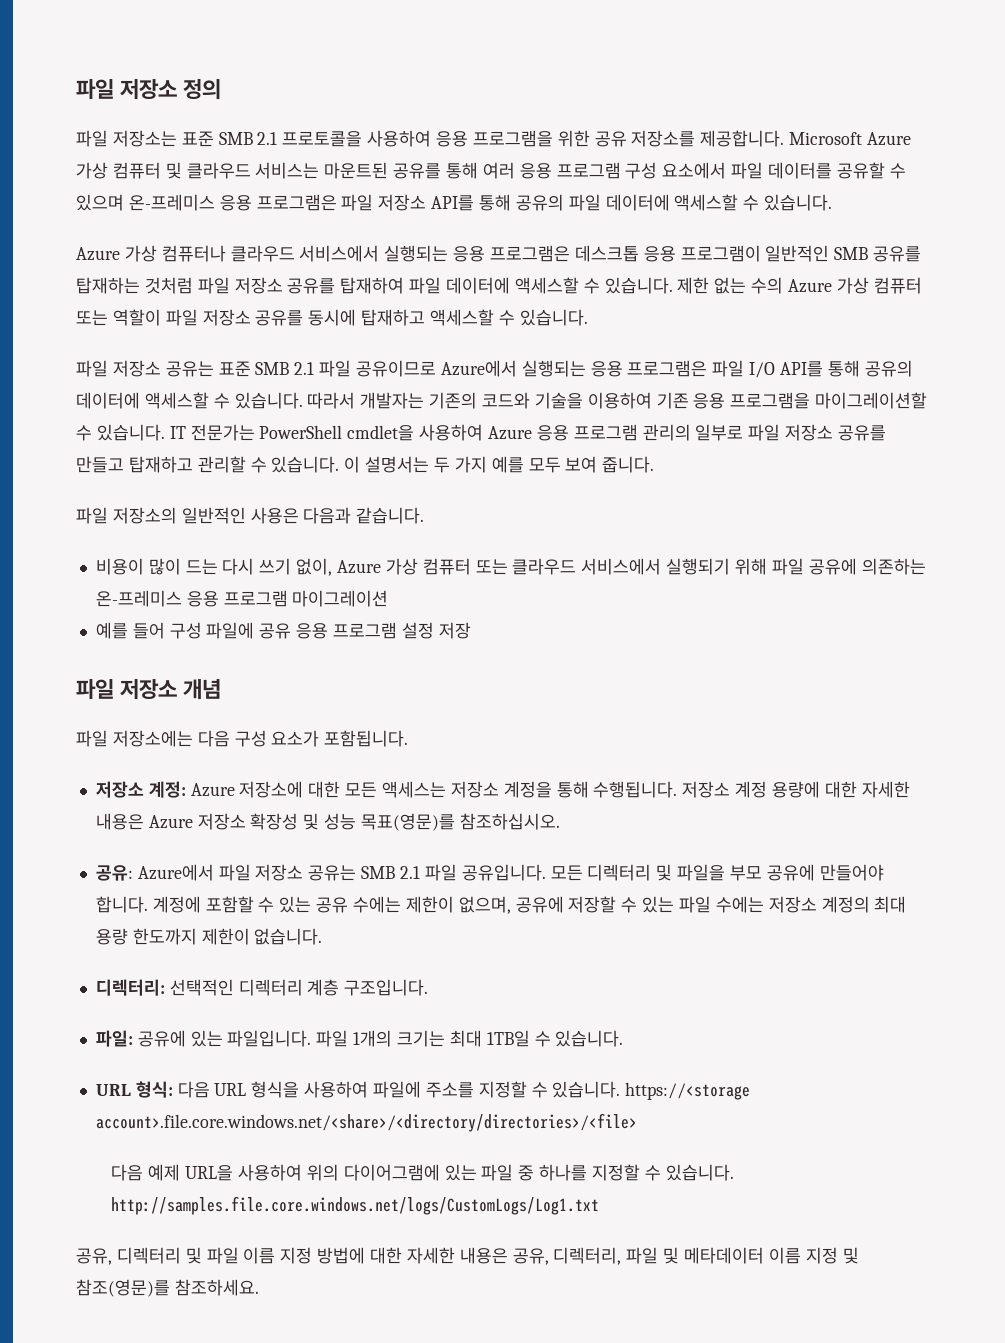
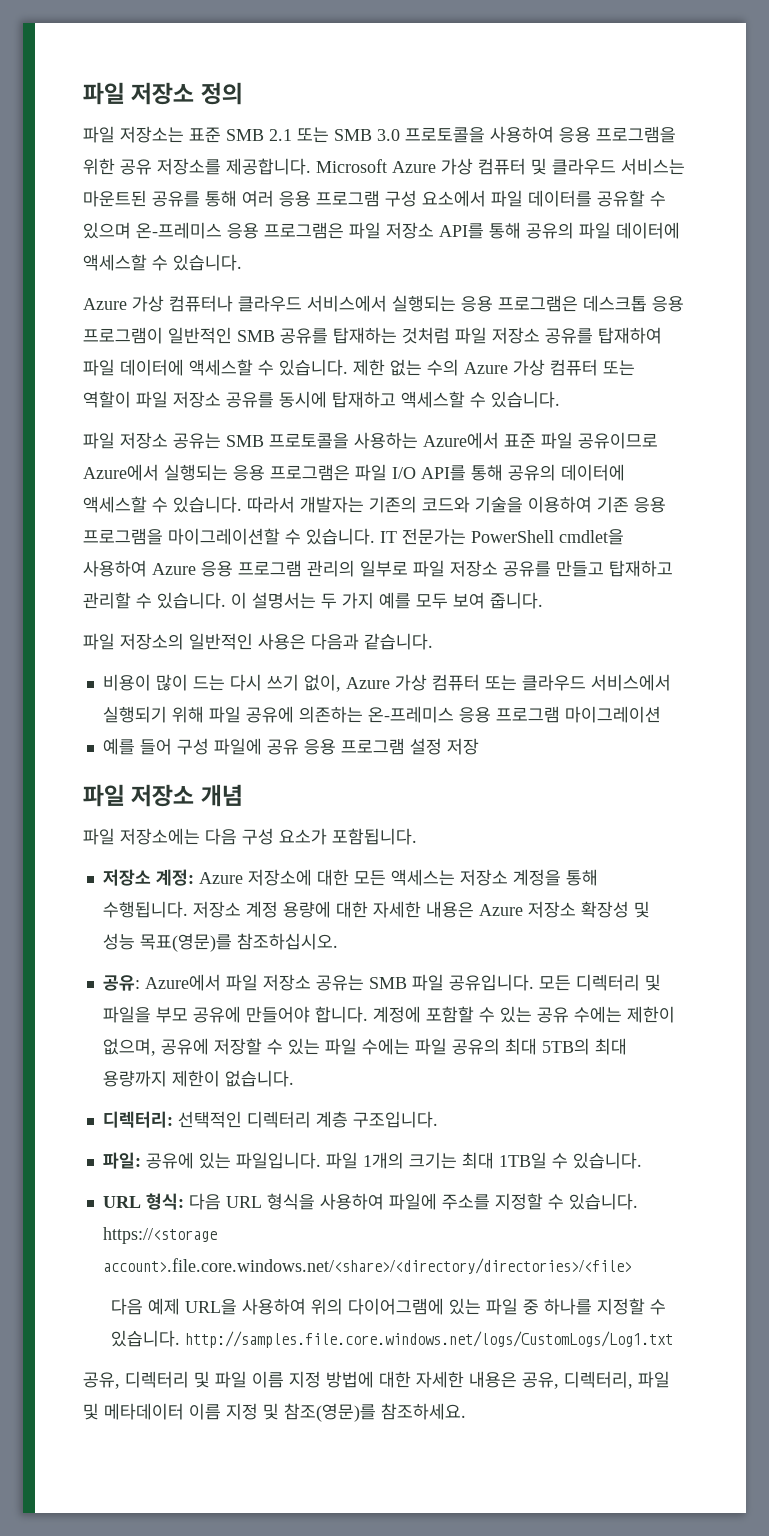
- 파일 저장소는 표준 SMB 2.1 프로토콜을 사용하여 응용 프로그램을 위한 공유 저장소를 제공합니다.
+ 파일 저장소는 표준 SMB 2.1 또는 SMB 3.0 프로토콜을 사용하여 응용 프로그램을 위한 공유 저장소를 제공합니다.
- 파일 저장소 공유는 표준 SMB 2.1 파일 공유이므로 Azure에서 실행되는 응용 프로그램은 파일 I/O API를 통해 공유의 데이터에 액세스할 수 있습니다.
+ 파일 저장소 공유는 SMB 프로토콜을 사용하는 Azure에서 표준 파일 공유이므로 Azure에서 실행되는 응용 프로그램은 파일 I/O API를 통해 공유의 데이터에 액세스할 수 있습니다.
- 공유: Azure에서 파일 저장소 공유는 SMB 2.1 파일 공유입니다.
+ 공유: Azure에서 파일 저장소 공유는 SMB 파일 공유입니다.
- 계정에 포함할 수 있는 공유 수에는 제한이 없으며, 공유에 저장할 수 있는 파일 수에는 저장소 계정의 최대 용량 한도까지 제한이 없습니다.
+ 계정에 포함할 수 있는 공유 수에는 제한이 없으며, 공유에 저장할 수 있는 파일 수에는 파일 공유의 최대 5TB의 최대 용량까지 제한이 없습니다.

